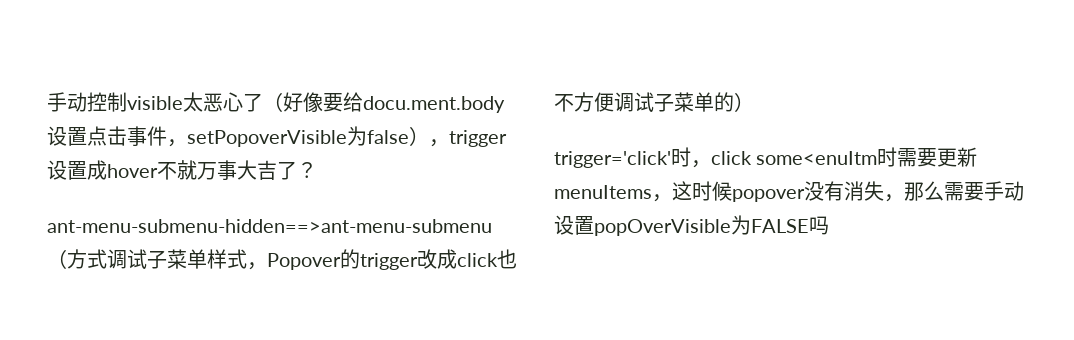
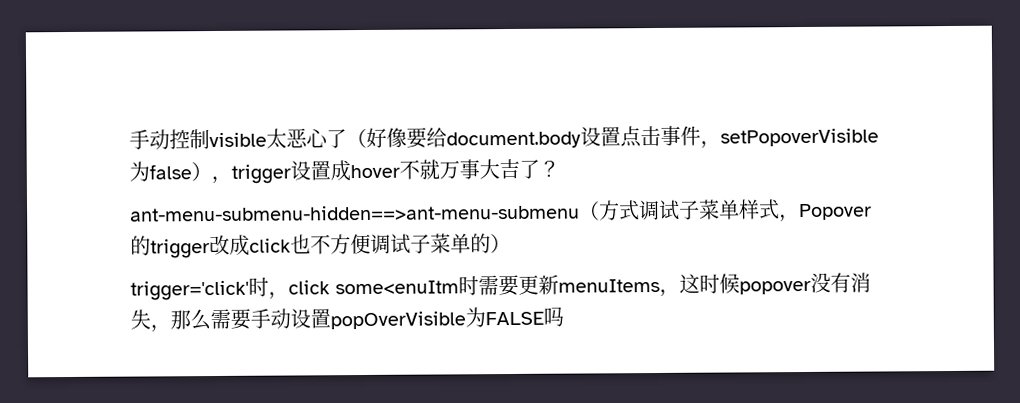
- 手动控制visible太恶心了（好像要给docu.ment.body设置点击事件，setPopoverVisible为false），trigger设置成hover不就万事大吉了？
+ 手动控制visible太恶心了（好像要给document.body设置点击事件，setPopoverVisible为false），trigger设置成hover不就万事大吉了？

